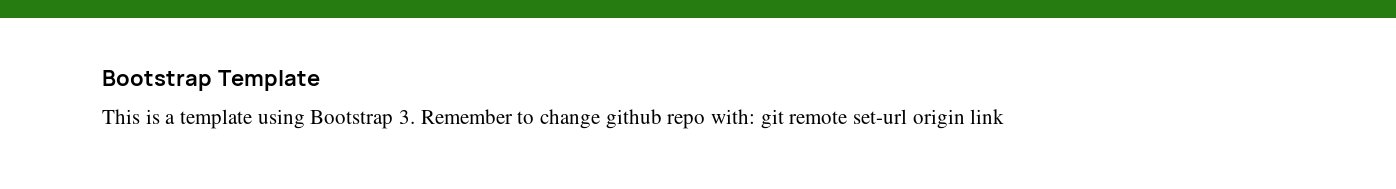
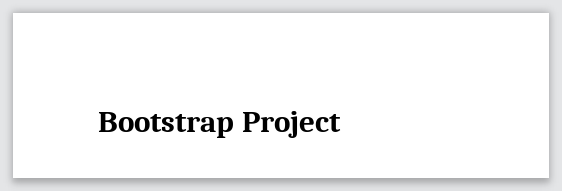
- Bootstrap Template
- This is a template using Bootstrap 3. Remember to change github repo with: git remote set-url origin link
+ Bootstrap Project

